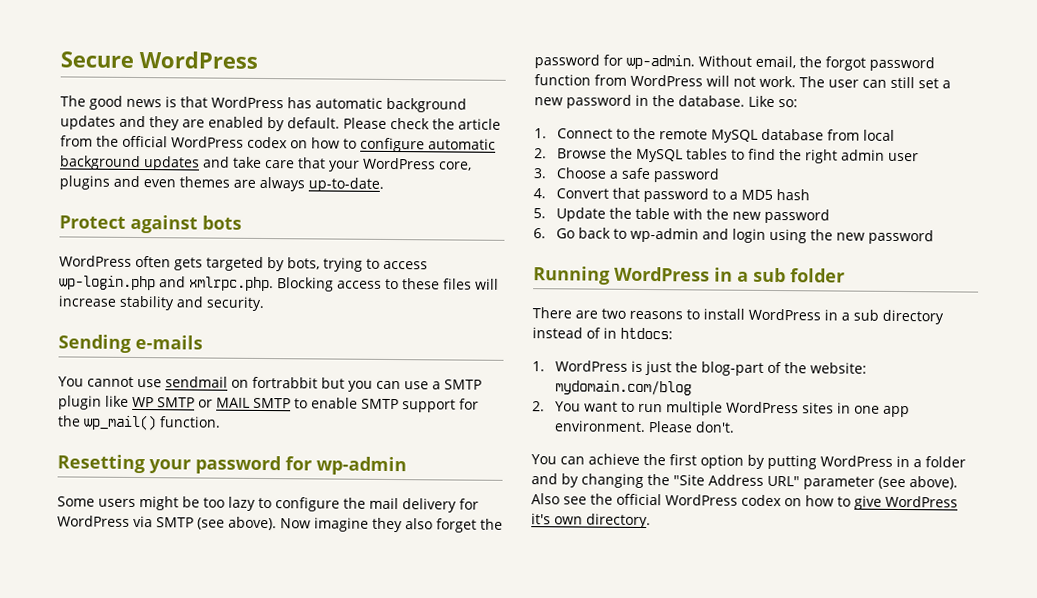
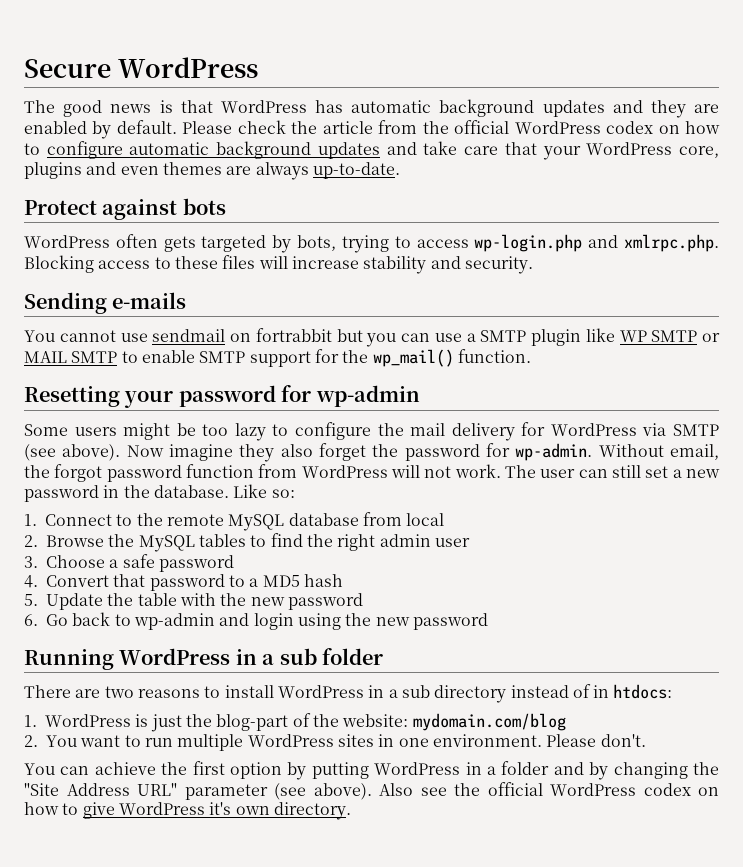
- 2. You want to run multiple WordPress sites in one app environment.
+ 2. You want to run multiple WordPress sites in one environment.

